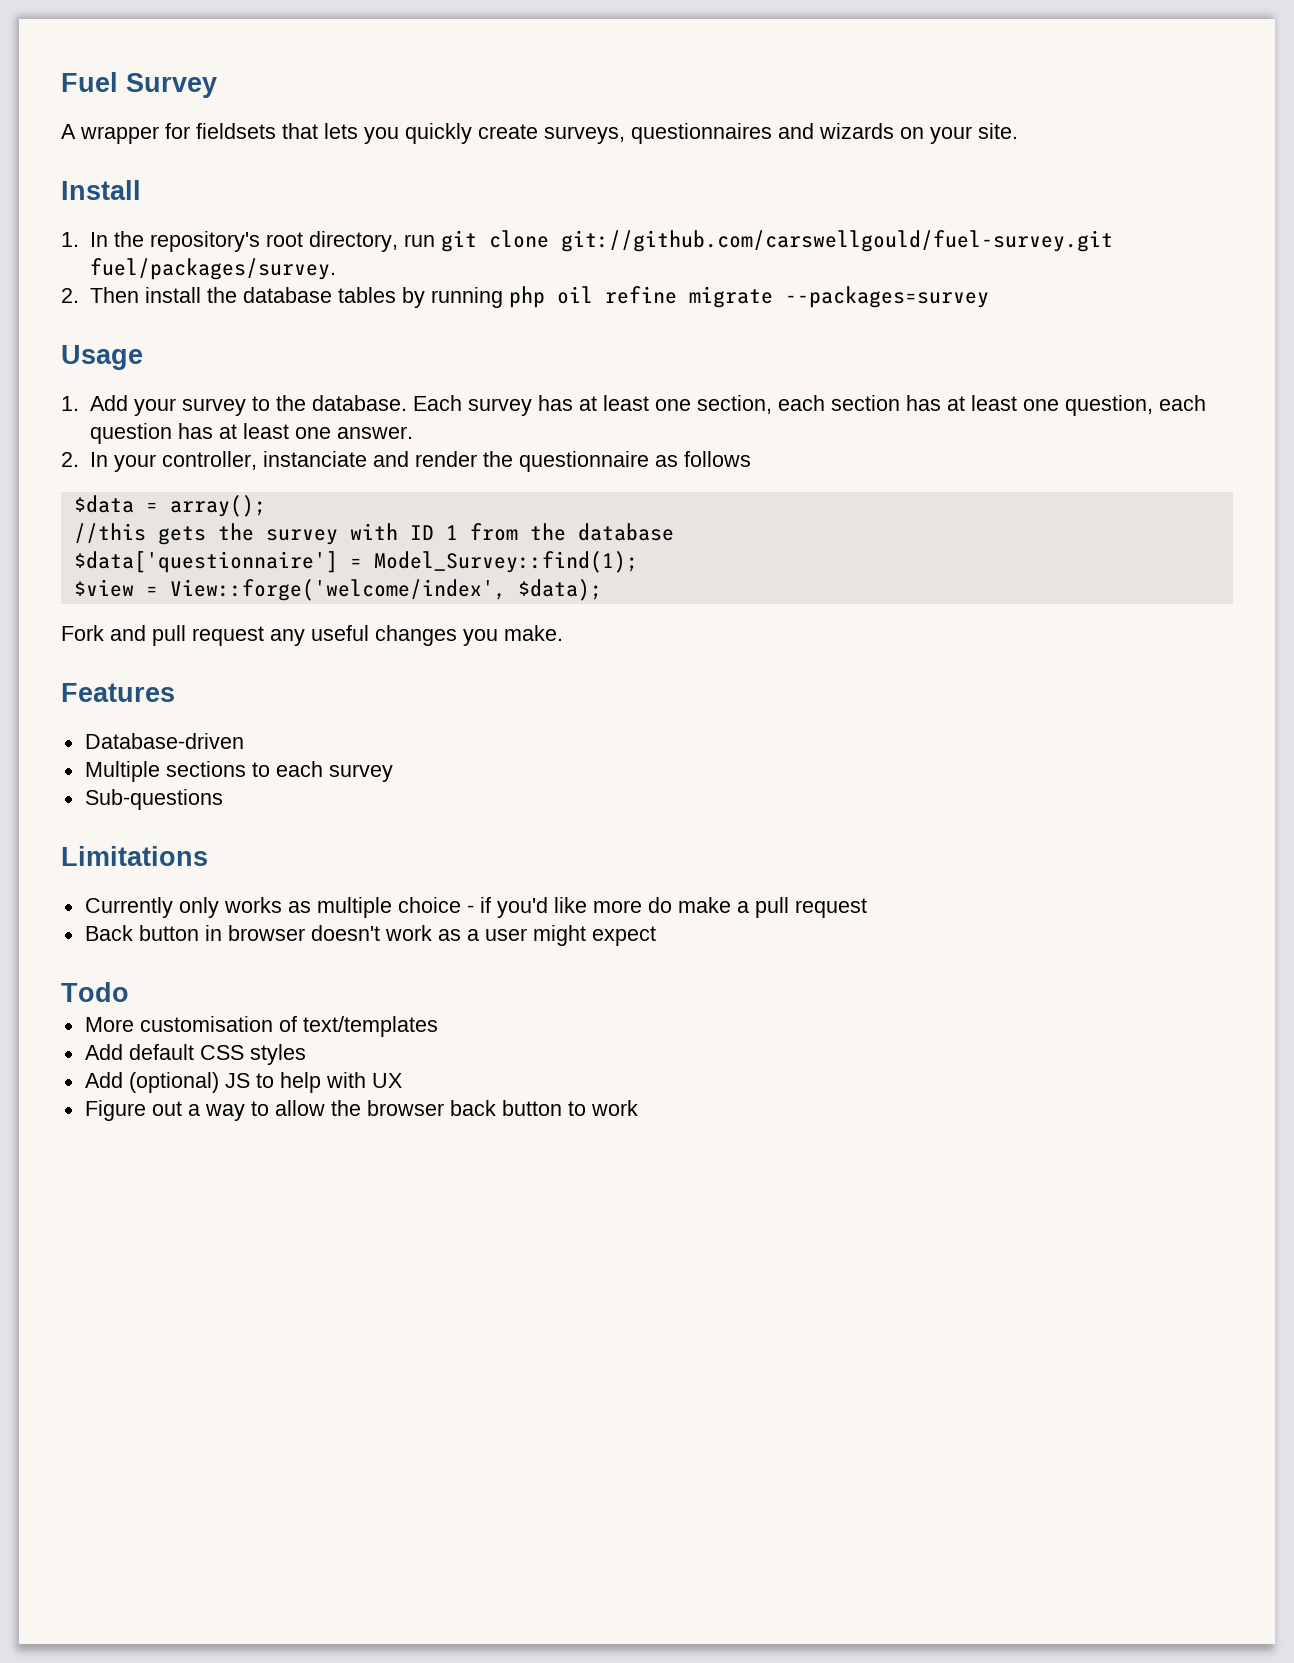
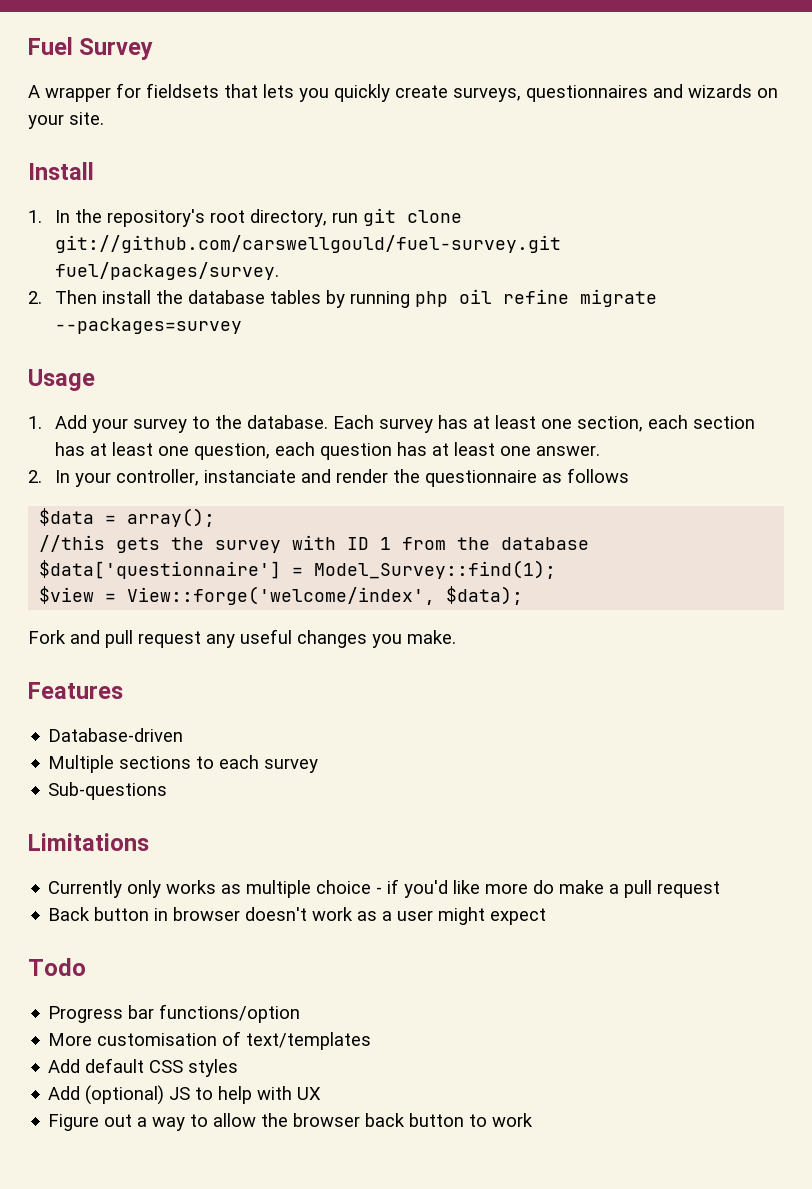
+ Progress bar functions/option

